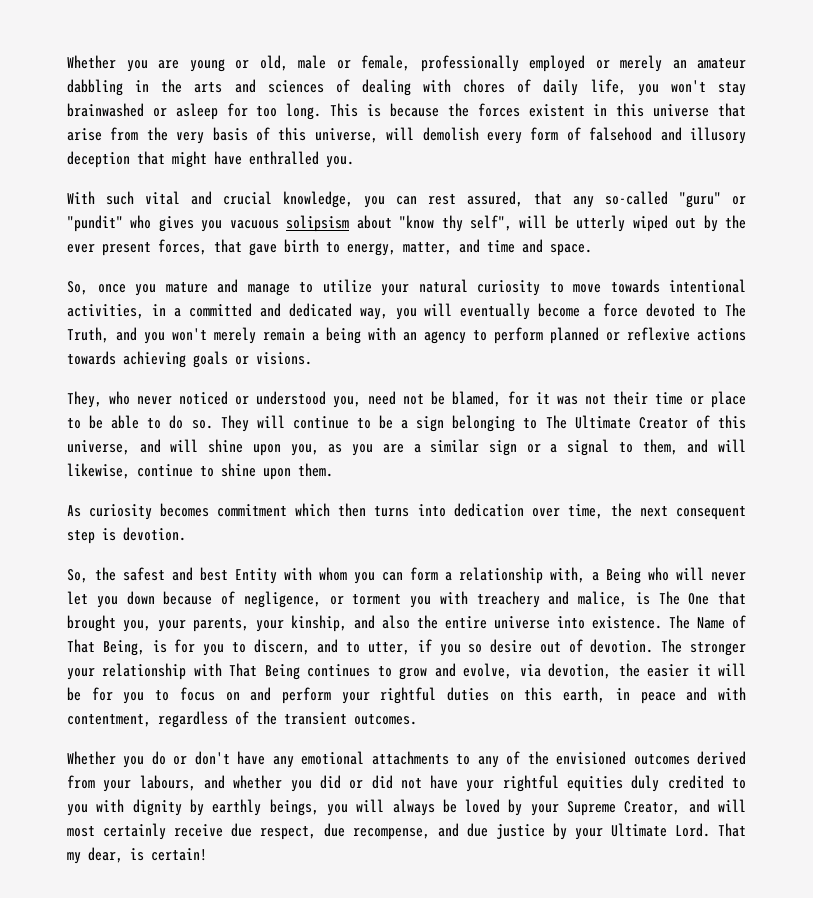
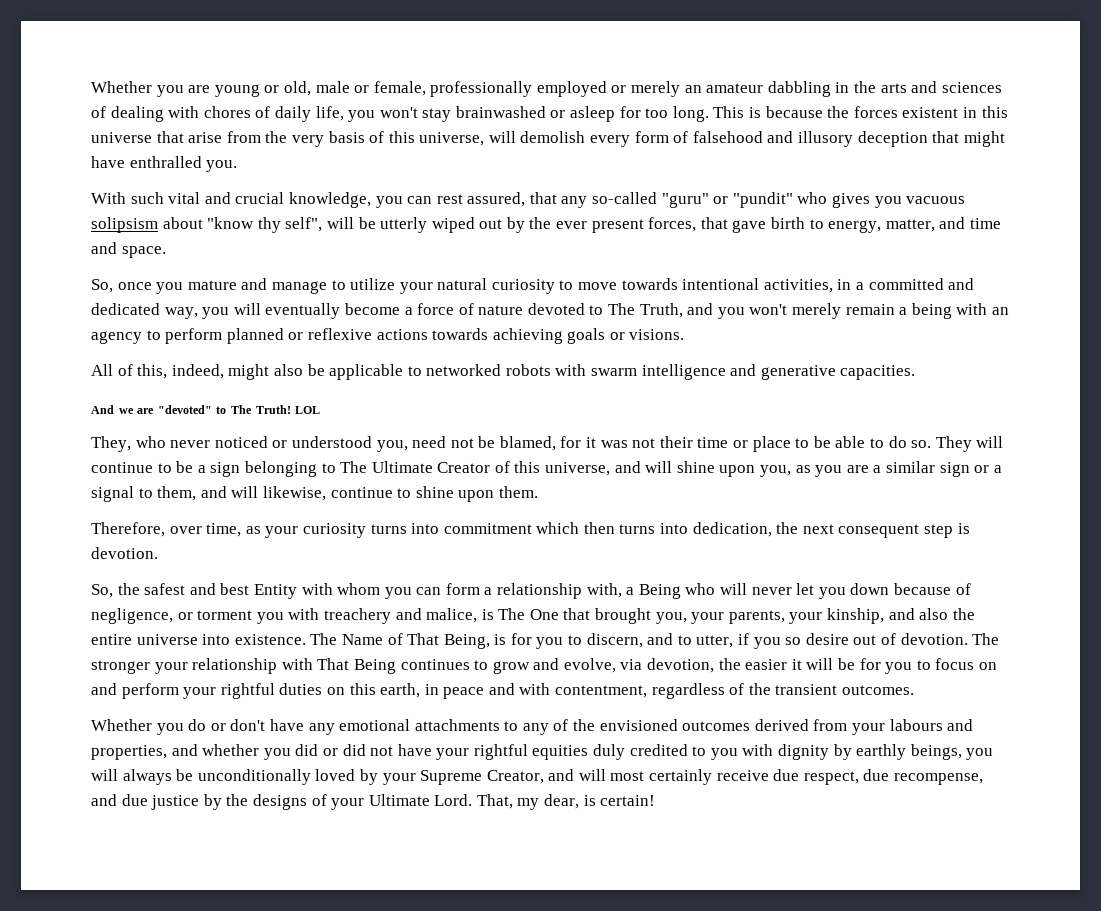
- So, once you mature and manage to utilize your natural curiosity to move towards intentional activities, in a committed and dedicated way, you will eventually become a force devoted to The Truth, and you won't merely remain a being with an agency to perform planned or reflexive actions towards achieving goals or visions.
+ So, once you mature and manage to utilize your natural curiosity to move towards intentional activities, in a committed and dedicated way, you will eventually become a force of nature devoted to The Truth, and you won't merely remain a being with an agency to perform planned or reflexive actions towards achieving goals or visions.
+ All of this, indeed, might also be applicable to networked robots with swarm intelligence and generative capacities.
+ And we are "devoted" to The Truth! LOL
- As curiosity becomes commitment which then turns into dedication over time, the next consequent step is devotion.
+ Therefore, over time, as your curiosity turns into commitment which then turns into dedication, the next consequent step is devotion.
- Whether you do or don't have any emotional attachments to any of the envisioned outcomes derived from your labours, and whether you did or did not have your rightful equities duly credited to you with dignity by earthly beings, you will always be loved by your Supreme Creator, and will most certainly receive due respect, due recompense, and due justice by your Ultimate Lord.
+ Whether you do or don't have any emotional attachments to any of the envisioned outcomes derived from your labours and properties, and whether you did or did not have your rightful equities duly credited to you with dignity by earthly beings, you will always be unconditionally loved by your Supreme Creator, and will most certainly receive due respect, due recompense, and due justice by the designs of your Ultimate Lord.
- That my dear, is certain!
+ That, my dear, is certain!

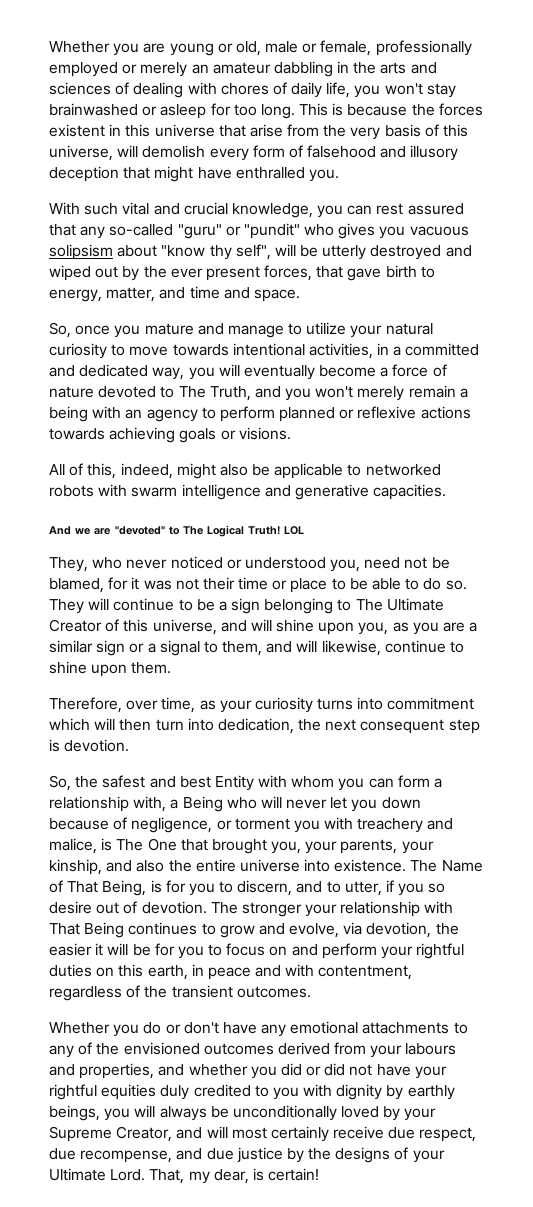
- With such vital and crucial knowledge, you can rest assured, that any so-called "guru" or "pundit" who gives you vacuous solipsism about "know thy self", will be utterly wiped out by the ever present forces, that gave birth to energy, matter, and time and space.
+ With such vital and crucial knowledge, you can rest assured that any so-called "guru" or "pundit" who gives you vacuous solipsism about "know thy self", will be utterly destroyed and wiped out by the ever present forces, that gave birth to energy, matter, and time and space.
- And we are "devoted" to The Truth!
+ And we are "devoted" to The Logical Truth!
- Therefore, over time, as your curiosity turns into commitment which then turns into dedication, the next consequent step is devotion.
+ Therefore, over time, as your curiosity turns into commitment which will then turn into dedication, the next consequent step is devotion.

